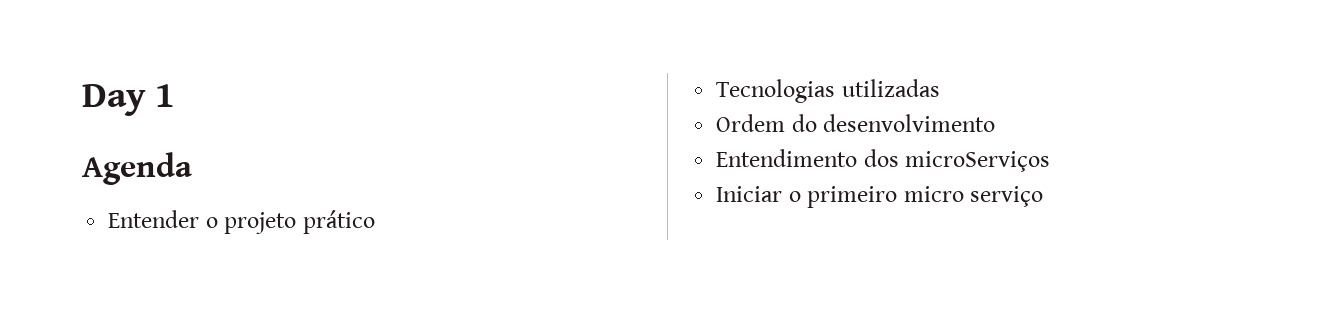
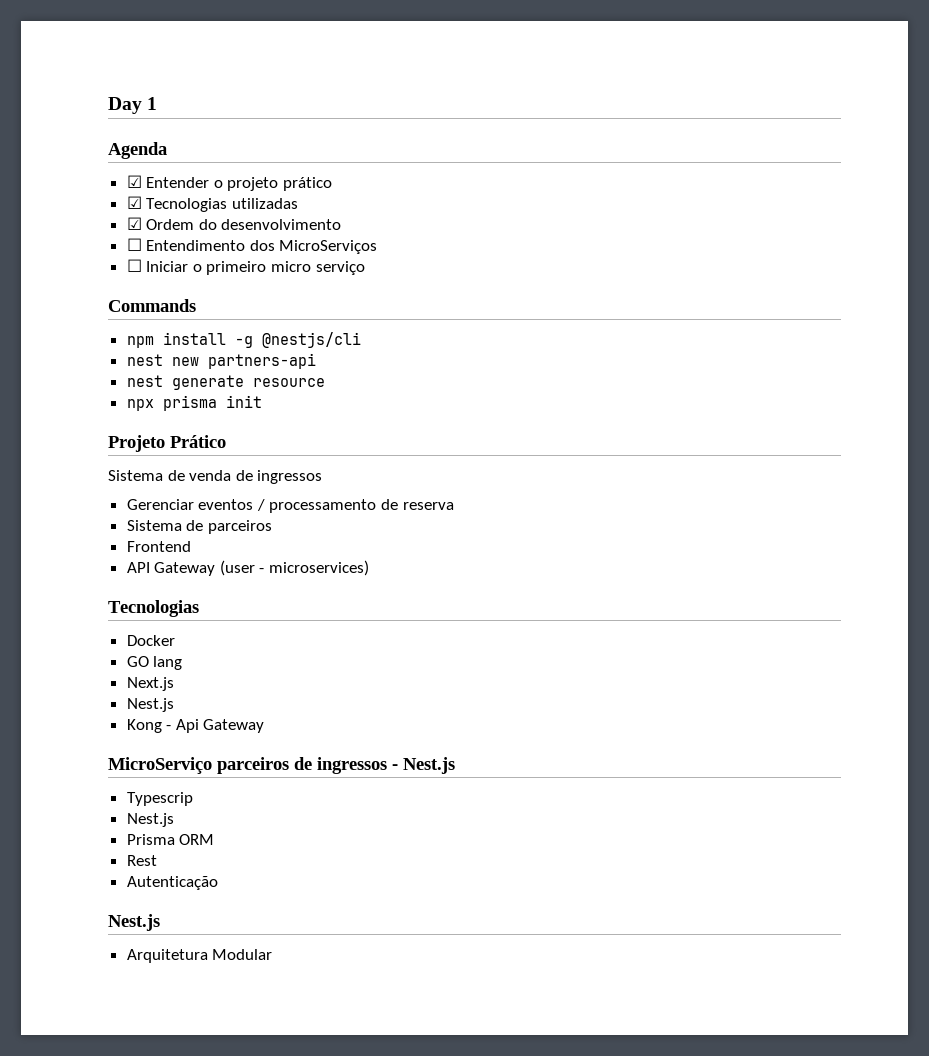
- Entender o projeto prático
+ ☑ Entender o projeto prático
- Tecnologias utilizadas
+ ☑ Tecnologias utilizadas
- Ordem do desenvolvimento
+ ☑ Ordem do desenvolvimento
- Entendimento dos microServiços
- Iniciar o primeiro micro serviço
+ ☐ Entendimento dos MicroServiços
+ ☐ Iniciar o primeiro micro serviço
+ Commands
+ npm install -g @nestjs/cli
+ nest new partners-api
+ nest generate resource
+ npx prisma init
+ Projeto Prático
+ Sistema de venda de ingressos
+ Gerenciar eventos / processamento de reserva
+ Sistema de parceiros
+ Frontend
+ API Gateway (user - microservices)
+ Tecnologias
+ Docker
+ GO lang
+ Next.js
+ Nest.js
+ Kong - Api Gateway
+ MicroServiço parceiros de ingressos - Nest.js
+ Typescrip
+ Nest.js
+ Prisma ORM
+ Rest
+ Autenticação
+ Nest.js
+ Arquitetura Modular

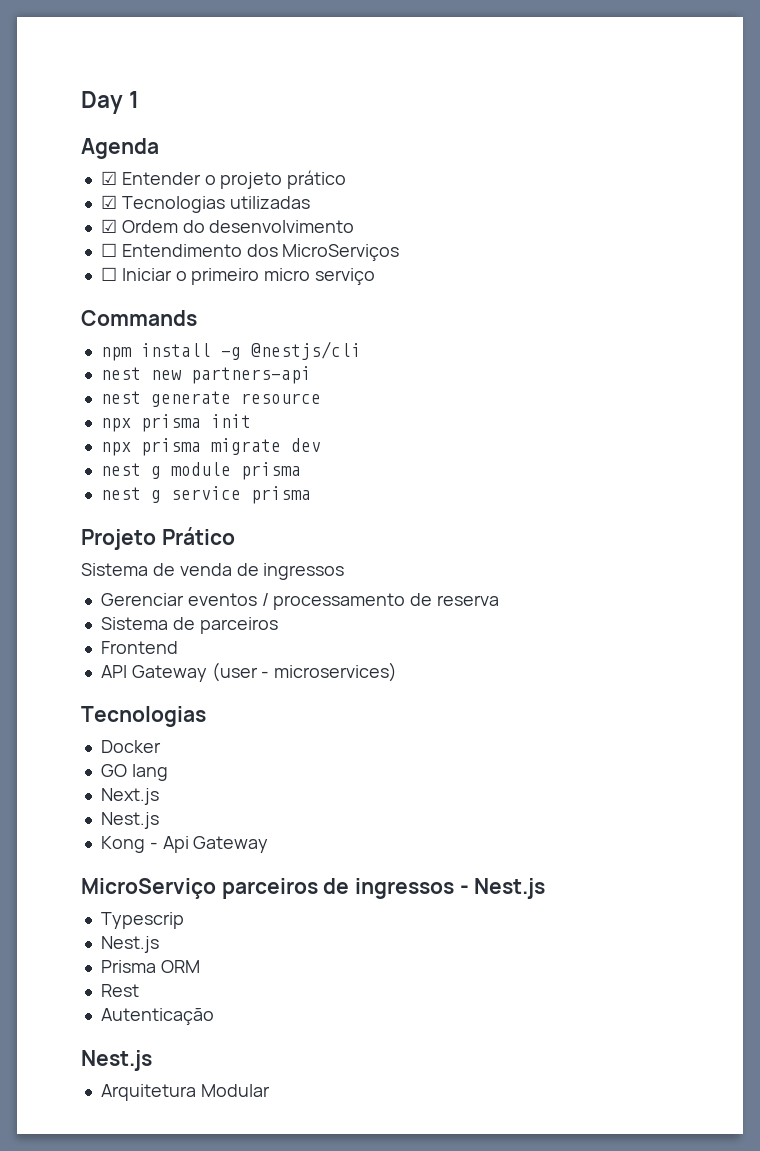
+ npx prisma migrate dev
+ nest g module prisma
+ nest g service prisma

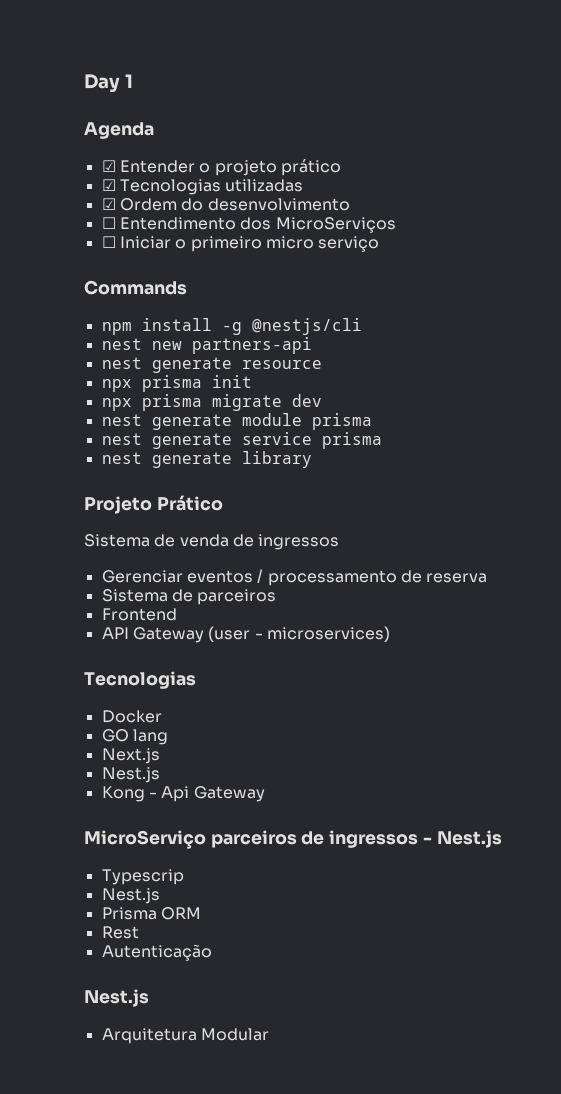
- nest g module prisma
+ nest generate module prisma
- nest g service prisma
+ nest generate service prisma
+ nest generate library

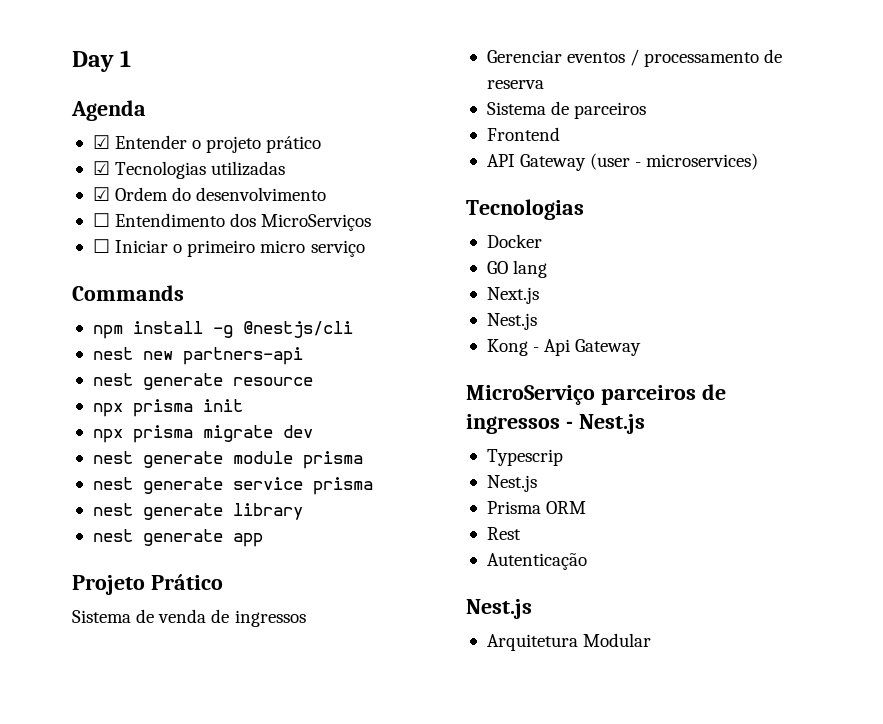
+ nest generate app

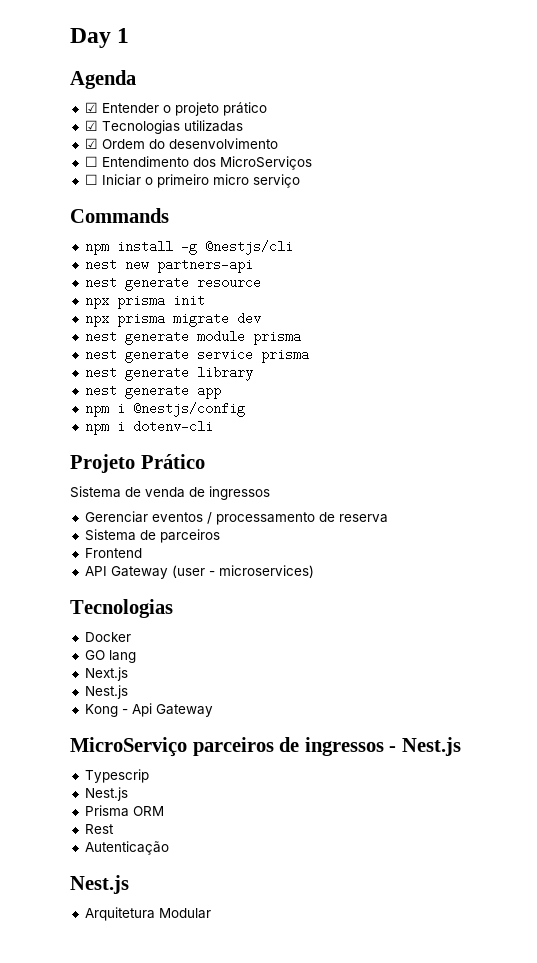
+ npm i @nestjs/config
+ npm i dotenv-cli

